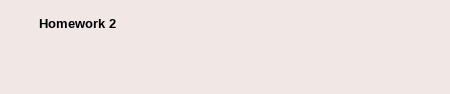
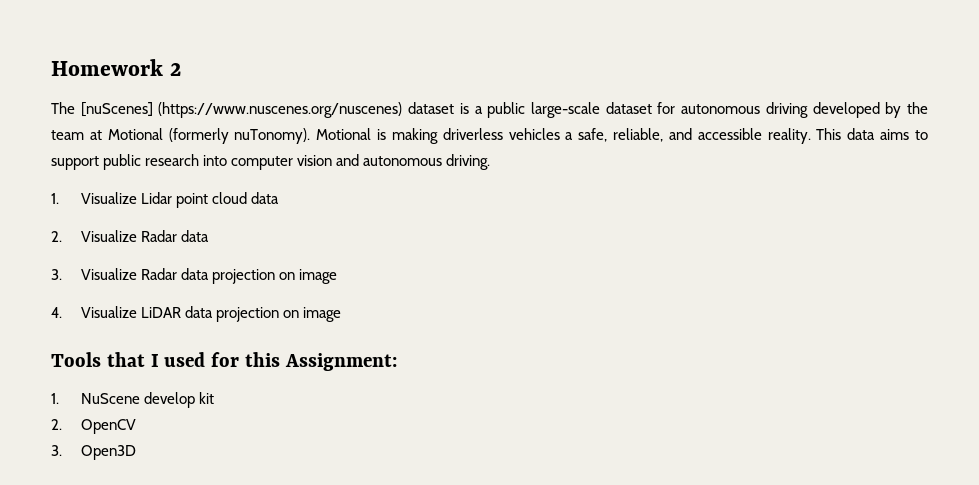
+ The [nuScenes] (https://www.nuscenes.org/nuscenes) dataset is a public large-scale dataset for autonomous driving developed by the team at Motional (formerly nuTonomy). Motional is making driverless vehicles a safe, reliable, and accessible reality. This data aims to support public research into computer vision and autonomous driving.
+ 1. Visualize Lidar point cloud data
+ 2. Visualize Radar data
+ 3. Visualize Radar data projection on image
+ 4. Visualize LiDAR data projection on image
+ Tools that I used for this Assignment:
+ 1. NuScene develop kit
+ 2. OpenCV
+ 3. Open3D

